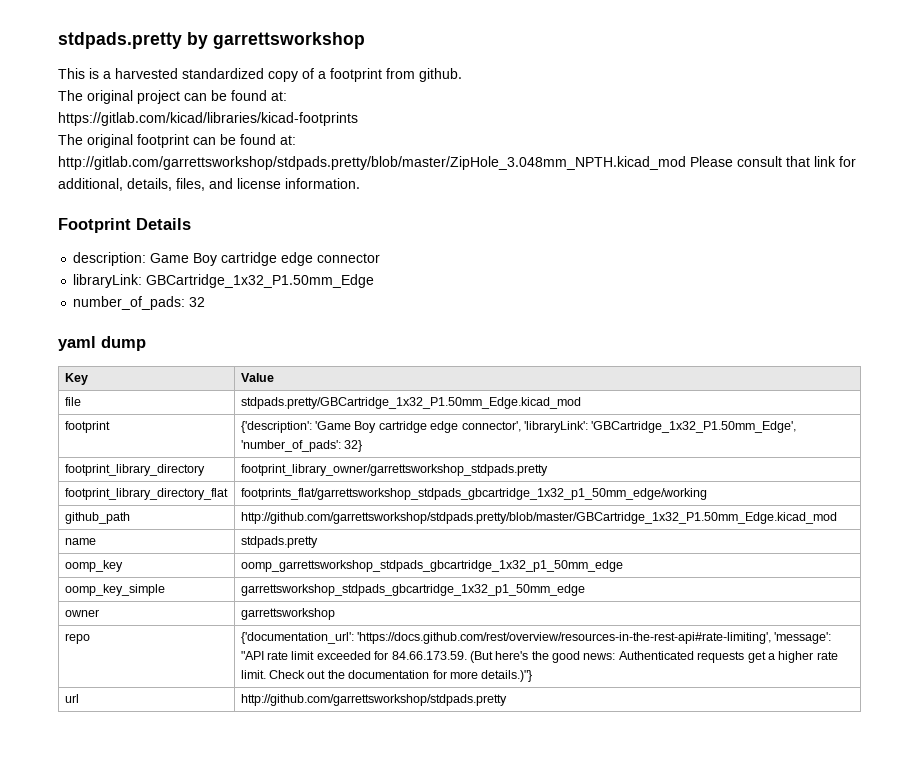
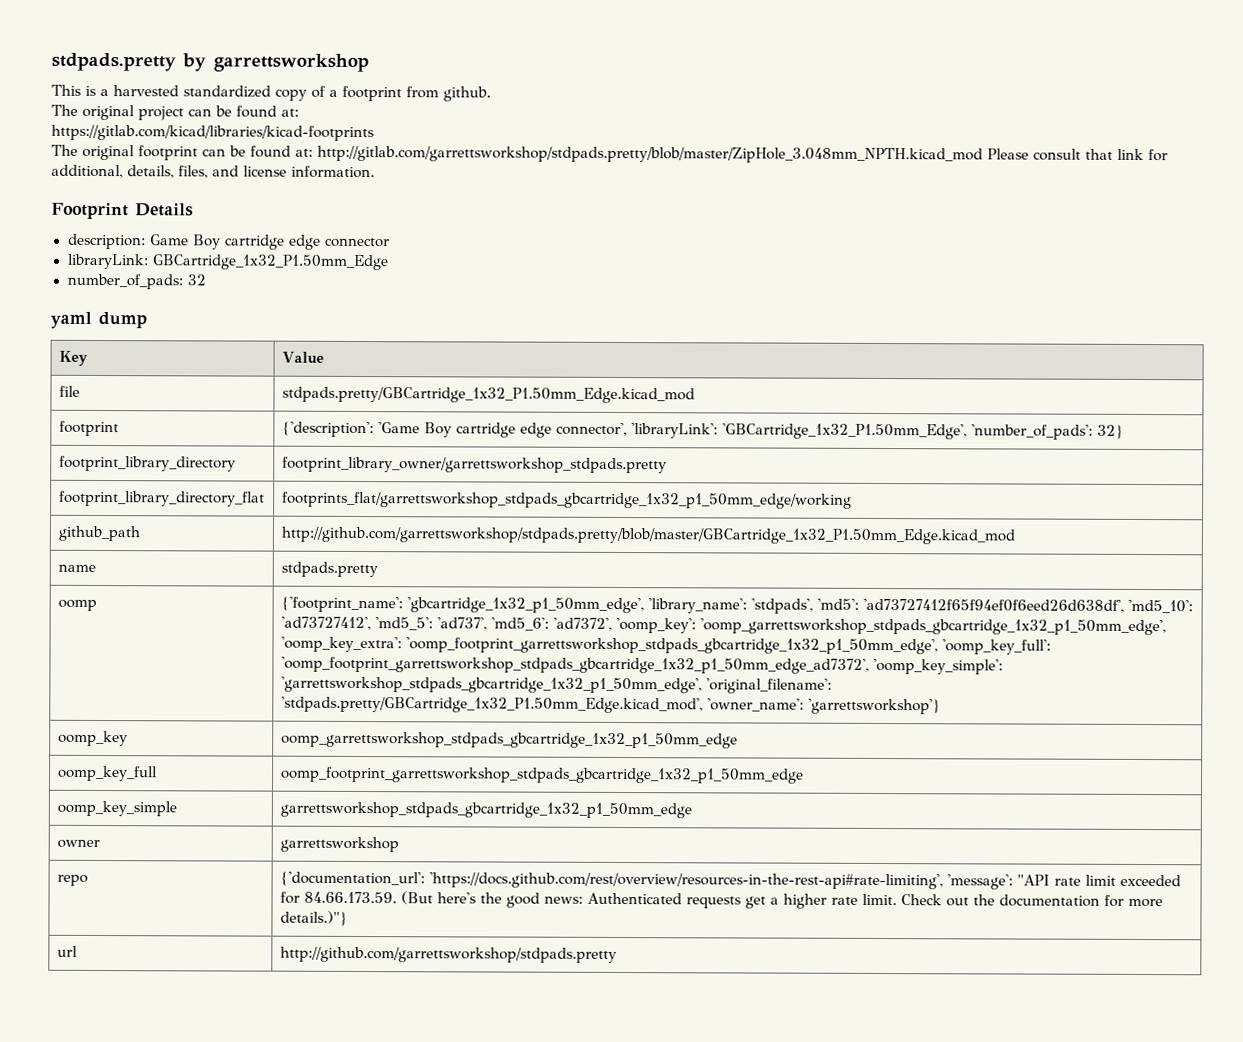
+ oomp | {'footprint_name': 'gbcartridge_1x32_p1_50mm_edge', 'library_name': 'stdpads', 'md5': 'ad73727412f65f94ef0f6eed26d638df', 'md5_10': 'ad73727412', 'md5_5': 'ad737', 'md5_6': 'ad7372', 'oomp_key': 'oomp_garrettsworkshop_stdpads_gbcartridge_1x32_p1_50mm_edge', 'oomp_key_extra': 'oomp_footprint_garrettsworkshop_stdpads_gbcartridge_1x32_p1_50mm_edge', 'oomp_key_full': 'oomp_footprint_garrettsworkshop_stdpads_gbcartridge_1x32_p1_50mm_edge_ad7372', 'oomp_key_simple': 'garrettsworkshop_stdpads_gbcartridge_1x32_p1_50mm_edge', 'original_filename': 'stdpads.pretty/GBCartridge_1x32_P1.50mm_Edge.kicad_mod', 'owner_name': 'garrettsworkshop'}
+ oomp_key_full | oomp_footprint_garrettsworkshop_stdpads_gbcartridge_1x32_p1_50mm_edge

